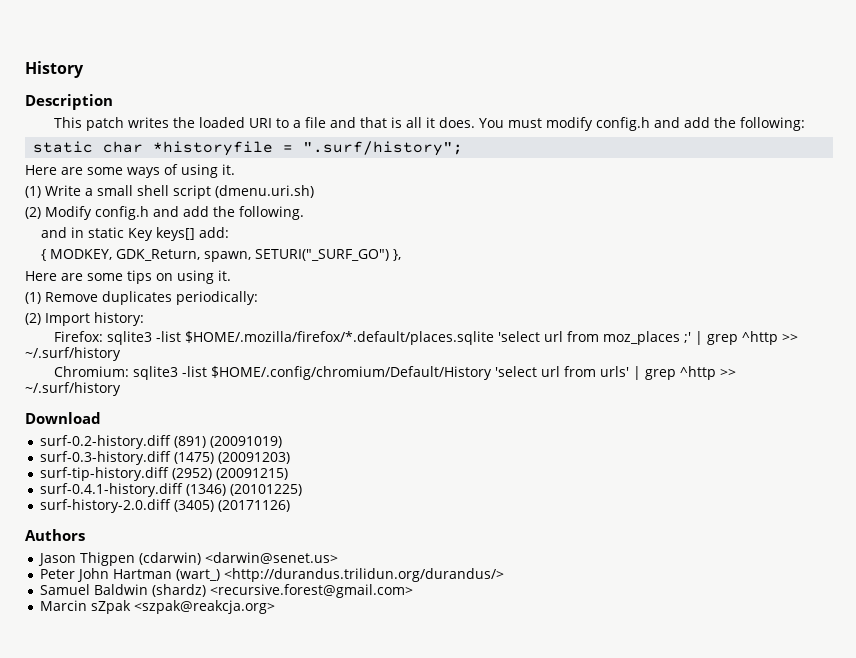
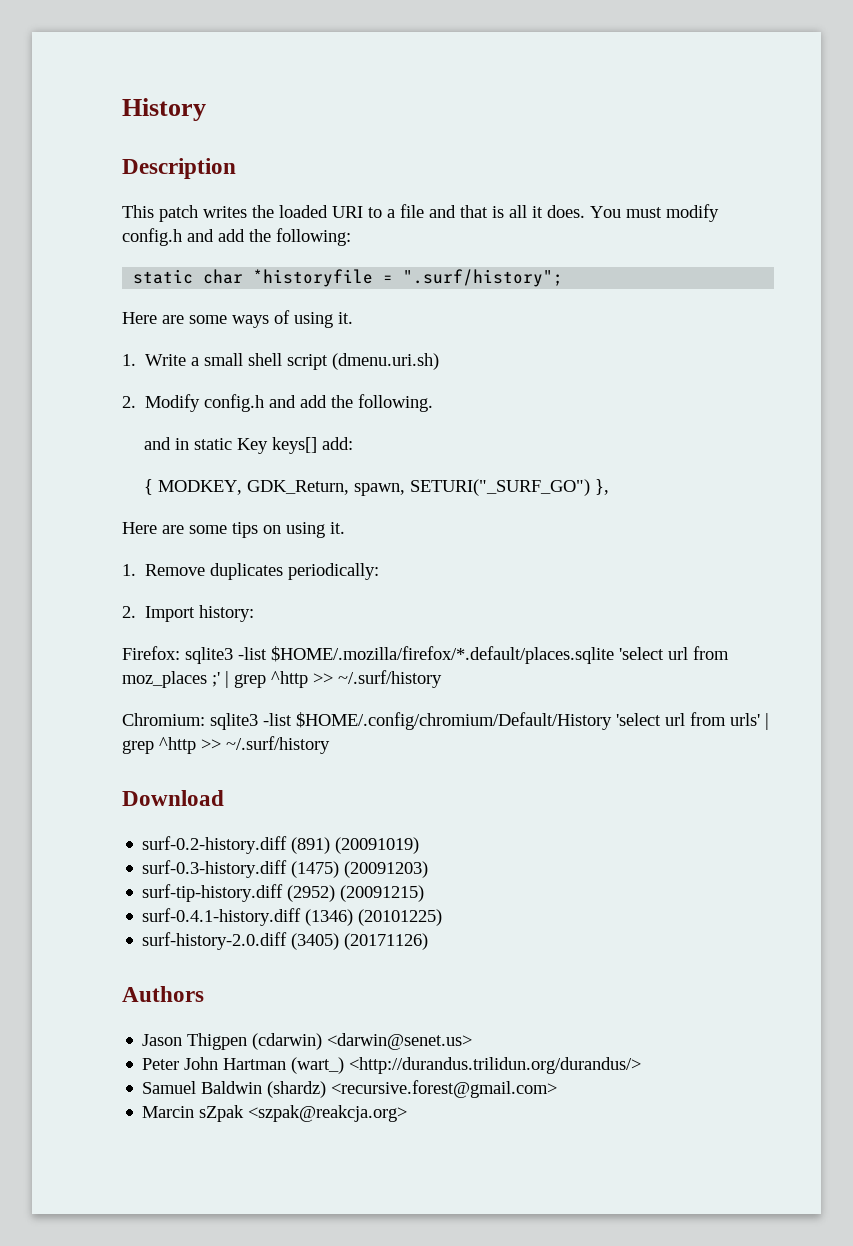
- (1) Write a small shell script (dmenu.uri.sh)
+ 1. Write a small shell script (dmenu.uri.sh)
- (2) Modify config.h and add the following.
+ 2. Modify config.h and add the following.
- (1) Remove duplicates periodically:
+ 1. Remove duplicates periodically:
- (2) Import history:
+ 2. Import history:

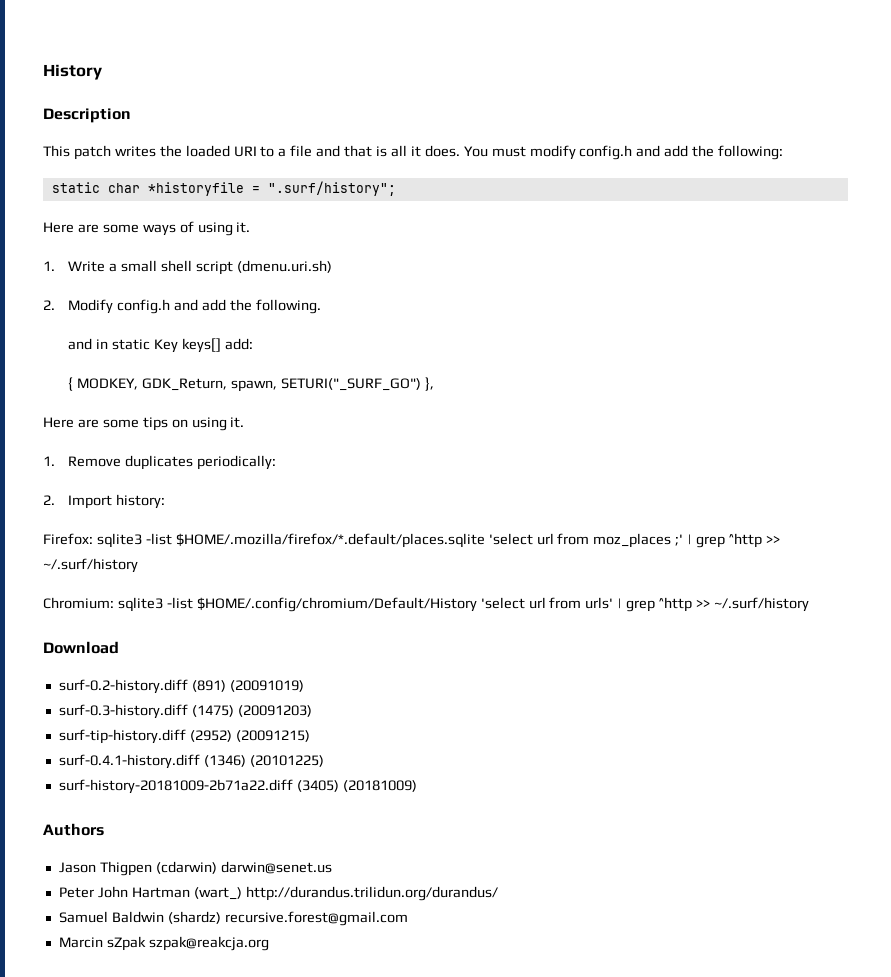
- surf-history-2.0.diff (3405) (20171126)
+ surf-history-20181009-2b71a22.diff (3405) (20181009)
- Jason Thigpen (cdarwin) <darwin@senet.us>
+ Jason Thigpen (cdarwin) darwin@senet.us
- Peter John Hartman (wart_) <http://durandus.trilidun.org/durandus/>
+ Peter John Hartman (wart_) http://durandus.trilidun.org/durandus/
- Samuel Baldwin (shardz) <recursive.forest@gmail.com>
+ Samuel Baldwin (shardz) recursive.forest@gmail.com
- Marcin sZpak <szpak@reakcja.org>
+ Marcin sZpak szpak@reakcja.org

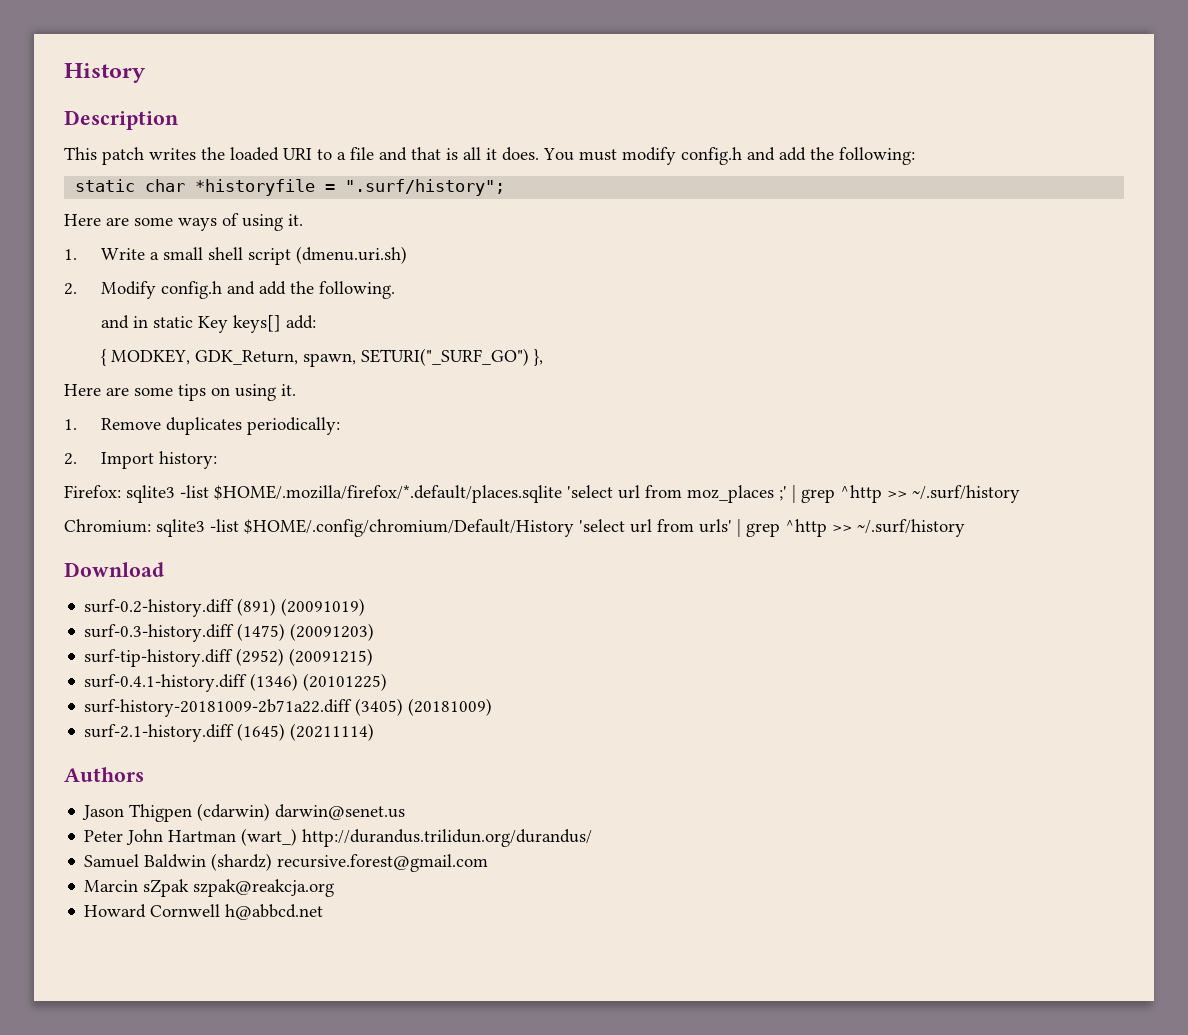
+ surf-2.1-history.diff (1645) (20211114)
+ Howard Cornwell h@abbcd.net

